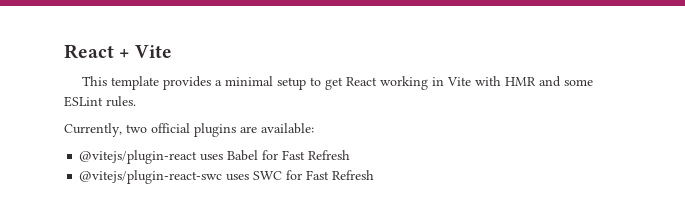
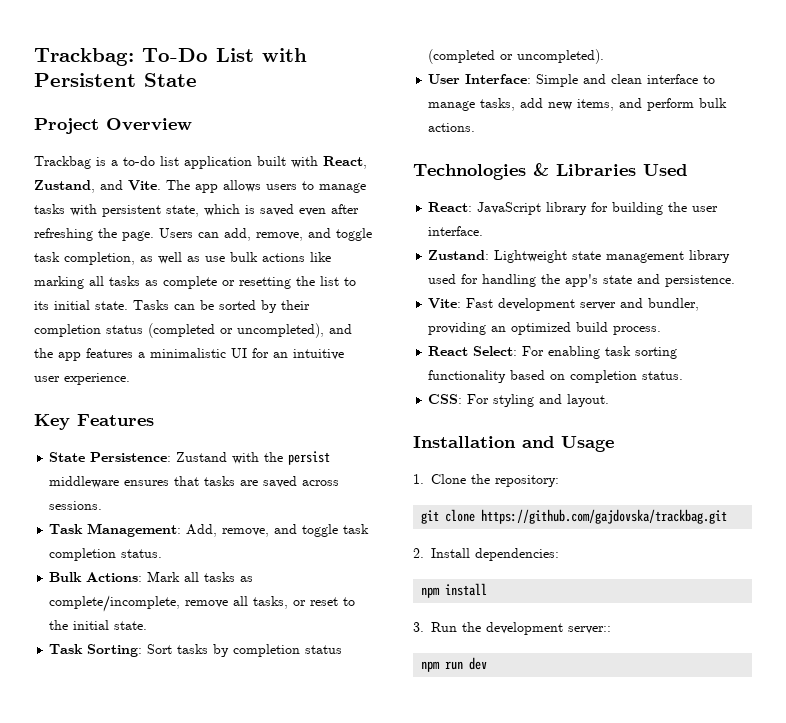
- React + Vite
- This template provides a minimal setup to get React working in Vite with HMR and some ESLint rules.
- Currently, two official plugins are available:
- @vitejs/plugin-react uses Babel for Fast Refresh
- @vitejs/plugin-react-swc uses SWC for Fast Refresh
+ Trackbag: To-Do List with Persistent State
+ Project Overview
+ Trackbag is a to-do list application built with React, Zustand, and Vite. The app allows users to manage tasks with persistent state, which is saved even after refreshing the page. Users can add, remove, and toggle task completion, as well as use bulk actions like marking all tasks as complete or resetting the list to its initial state. Tasks can be sorted by their completion status (completed or uncompleted), and the app features a minimalistic UI for an intuitive user experience.
+ Key Features
+ State Persistence: Zustand with the persist middleware ensures that tasks are saved across sessions.
+ Task Management: Add, remove, and toggle task completion status.
+ Bulk Actions: Mark all tasks as complete/incomplete, remove all tasks, or reset to the initial state.
+ Task Sorting: Sort tasks by completion status (completed or uncompleted).
+ User Interface: Simple and clean interface to manage tasks, add new items, and perform bulk actions.
+ Technologies & Libraries Used
+ React: JavaScript library for building the user interface.
+ Zustand: Lightweight state management library used for handling the app's state and persistence.
+ Vite: Fast development server and bundler, providing an optimized build process.
+ React Select: For enabling task sorting functionality based on completion status.
+ CSS: For styling and layout.
+ Installation and Usage
+ 1. Clone the repository:
+ git clone https://github.com/gajdovska/trackbag.git
+ 2. Install dependencies:
+ npm install
+ 3. Run the development server::
+ npm run dev

